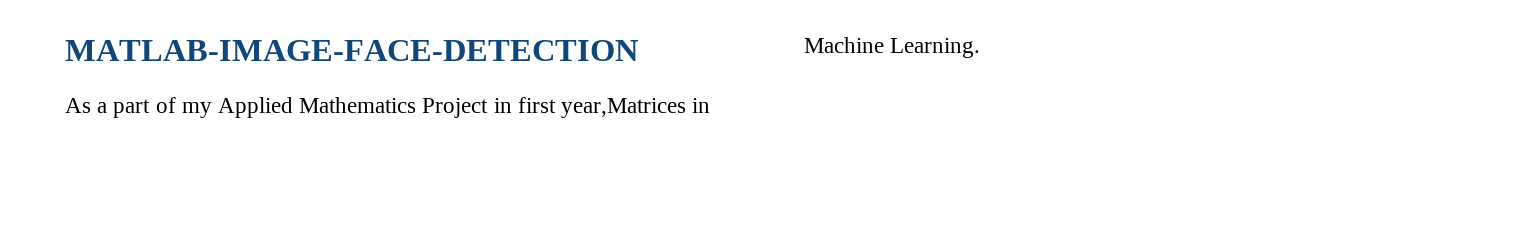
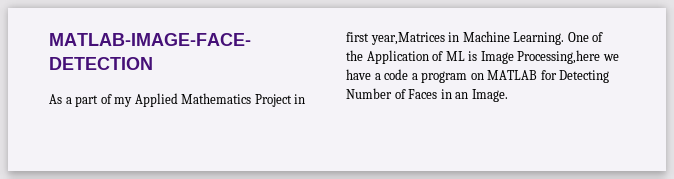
+ One of the Application of ML is Image Processing,here we have a code a program on MATLAB for Detecting Number of Faces in an Image.

